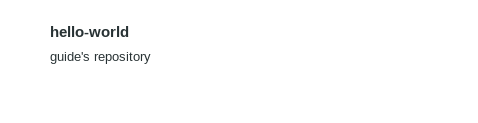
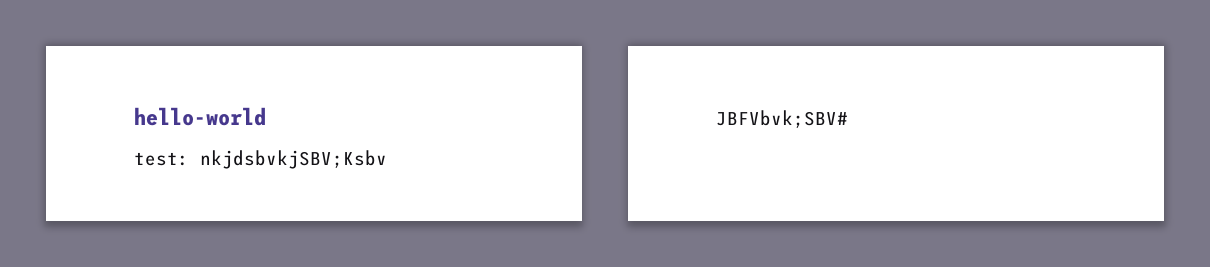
- guide's repository
+ test: nkjdsbvkjSBV;Ksbv JBFVbvk;SBV#

